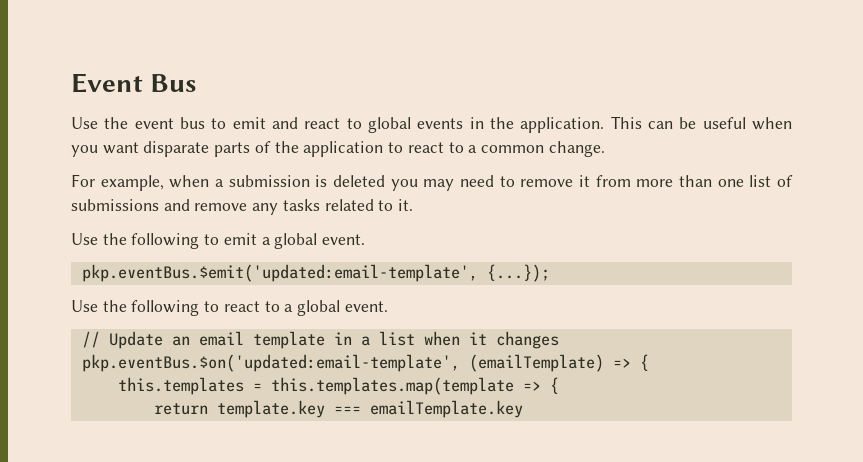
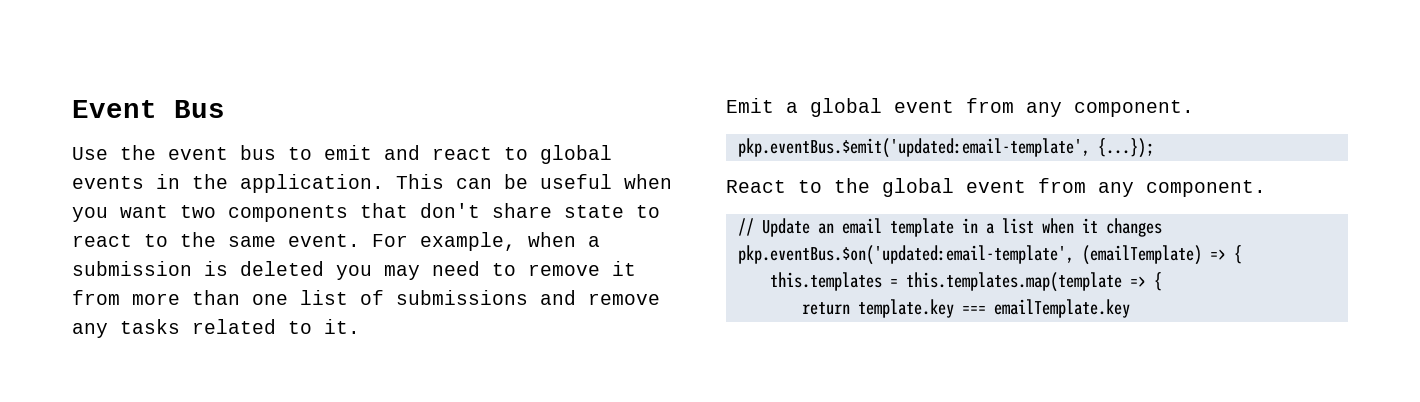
- This can be useful when you want disparate parts of the application to react to a common change.
- For example, when a submission is deleted you may need to remove it from more than one list of submissions and remove any tasks related to it.
+ This can be useful when you want two components that don't share state to react to the same event. For example, when a submission is deleted you may need to remove it from more than one list of submissions and remove any tasks related to it.
- Use the following to emit a global event.
+ Emit a global event from any component.
  pkp.eventBus.$emit('updated:email-template', {...});
- Use the following to react to a global event.
+ React to the global event from any component.

